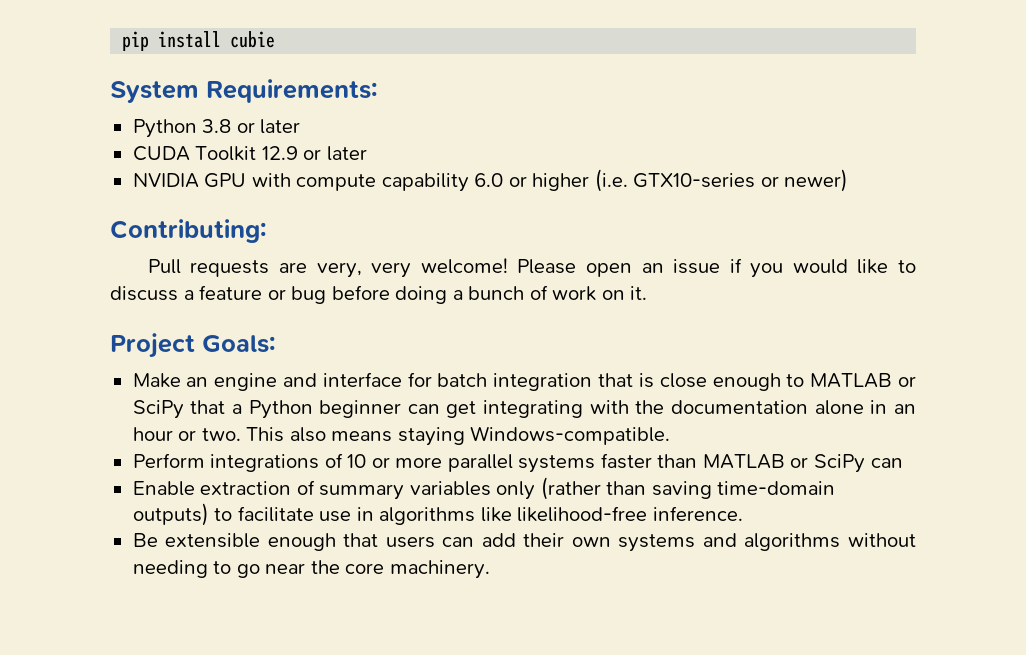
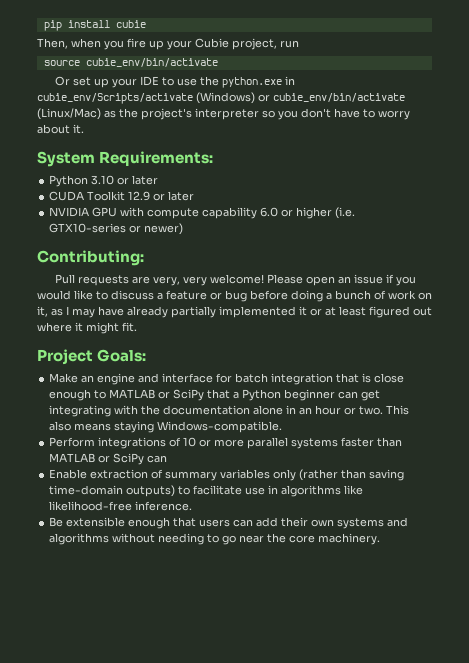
+ Then, when you fire up your Cubie project, run
+ source cubie_env/bin/activate
+ Or set up your IDE to use the python.exe in cubie_env/Scripts/activate (Windows) or cubie_env/bin/activate (Linux/Mac) as the project's interpreter so you don't have to worry about it.
- Python 3.8 or later
+ Python 3.10 or later
- Please open an issue if you would like to discuss a feature or bug before doing a bunch of work on it.
+ Please open an issue if you would like to discuss a feature or bug before doing a bunch of work on it, as I may have already partially implemented it or at least figured out where it might fit.

